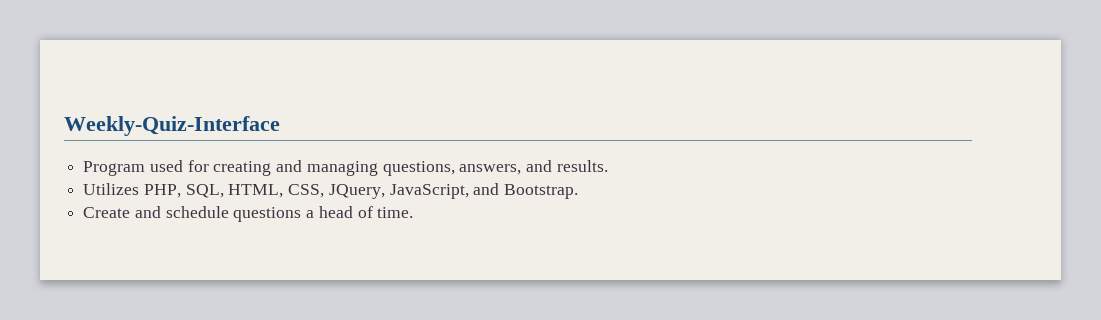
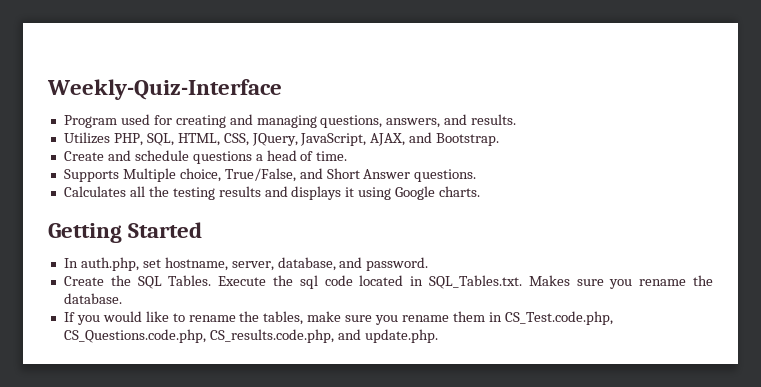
- Utilizes PHP, SQL, HTML, CSS, JQuery, JavaScript, and Bootstrap.
+ Utilizes PHP, SQL, HTML, CSS, JQuery, JavaScript, AJAX, and Bootstrap.
+ Supports Multiple choice, True/False, and Short Answer questions.
+ Calculates all the testing results and displays it using Google charts.
+ Getting Started
+ In auth.php, set hostname, server, database, and password.
+ Create the SQL Tables. Execute the sql code located in SQL_Tables.txt. Makes sure you rename the database.
+ If you would like to rename the tables, make sure you rename them in CS_Test.code.php, CS_Questions.code.php, CS_results.code.php, and update.php.

